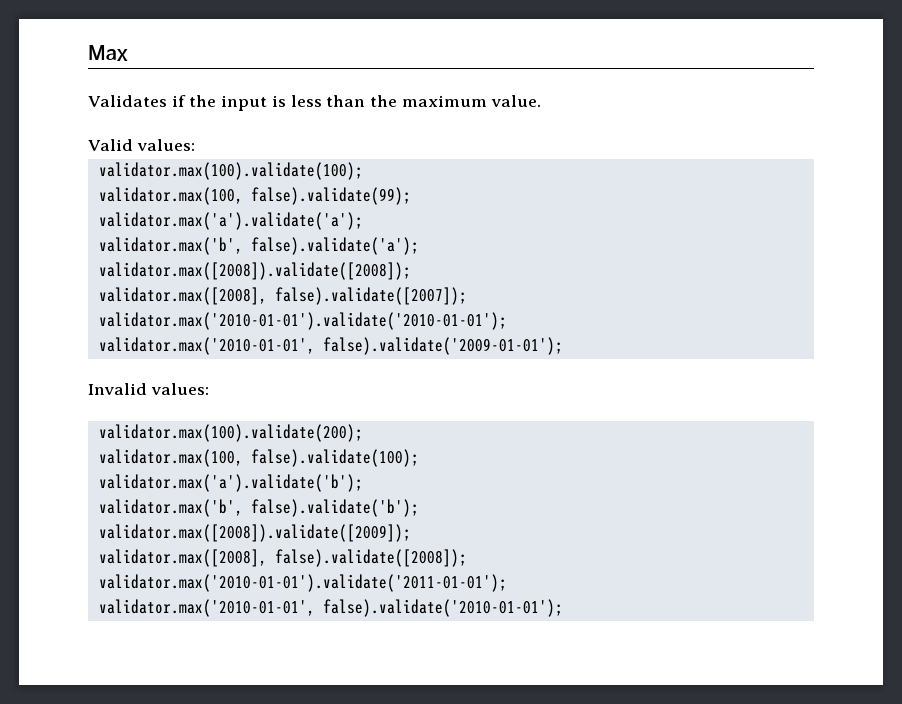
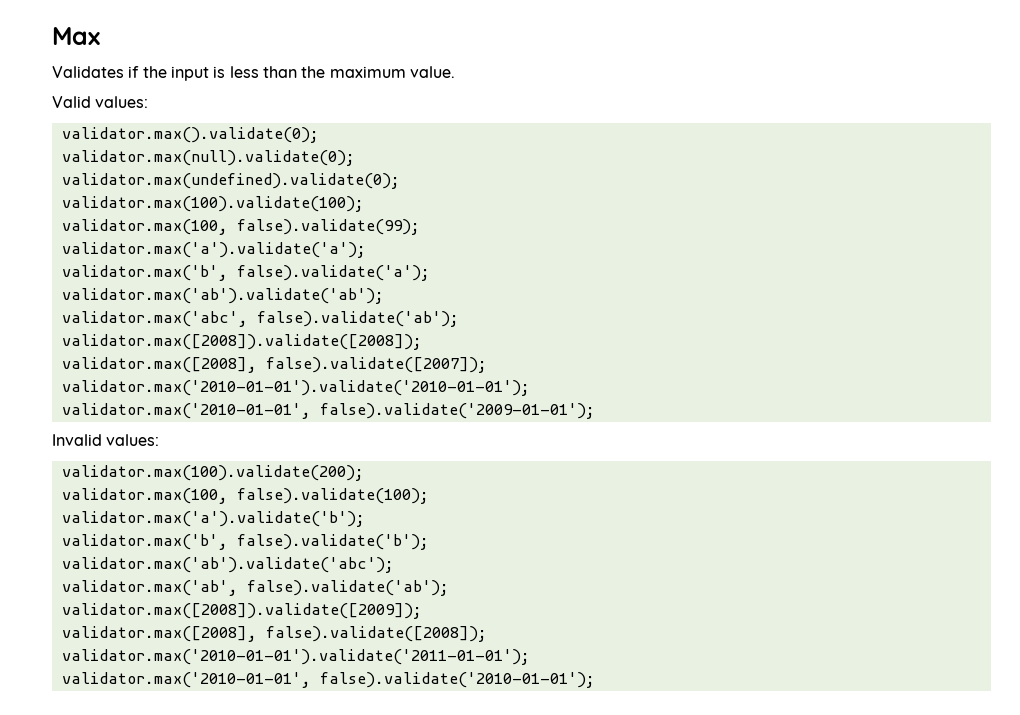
+ validator.max().validate(0);
+ validator.max(null).validate(0);
+ validator.max(undefined).validate(0);
+ validator.max('ab').validate('ab');
+ validator.max('abc', false).validate('ab');
+ validator.max('ab').validate('abc');
+ validator.max('ab', false).validate('ab');

